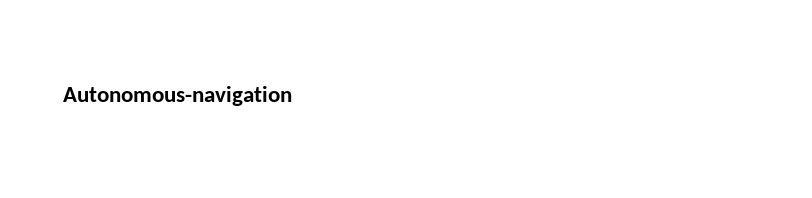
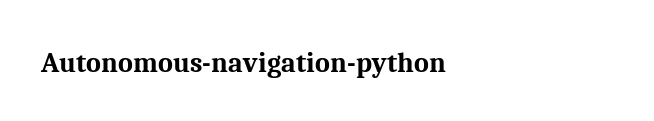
- Autonomous-navigation
+ Autonomous-navigation-python

